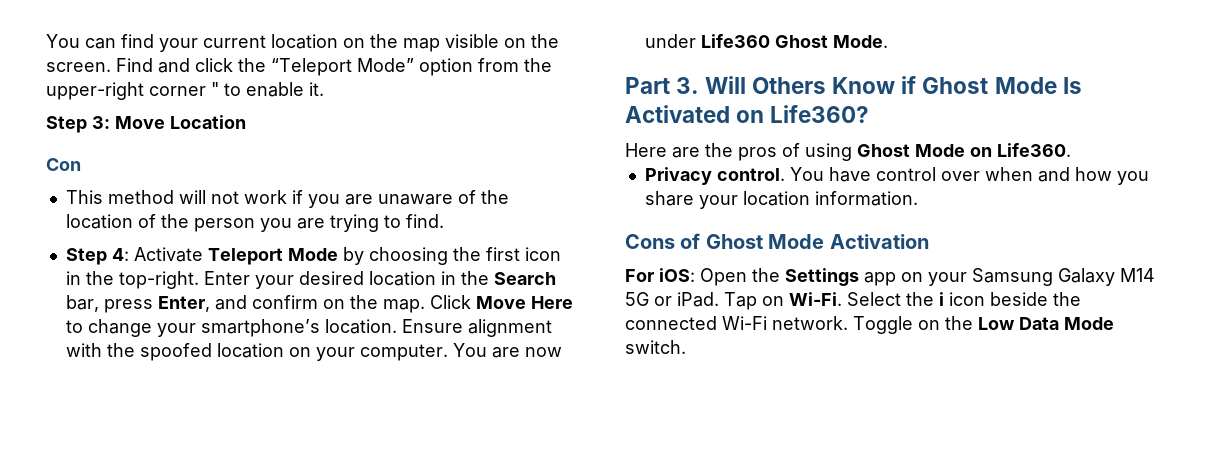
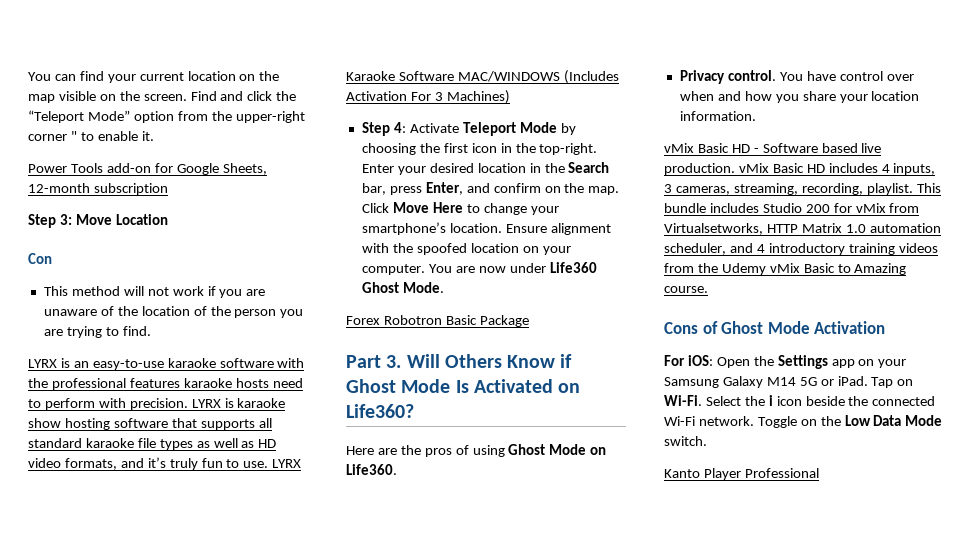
+ Power Tools add-on for Google Sheets, 12-month subscription
+ LYRX is an easy-to-use karaoke software with the professional features karaoke hosts need to perform with precision. LYRX is karaoke show hosting software that supports all standard karaoke file types as well as HD video formats, and it’s truly fun to use. LYRX Karaoke Software MAC/WINDOWS (Includes Activation For 3 Machines)
+ Forex Robotron Basic Package
+ vMix Basic HD - Software based live production. vMix Basic HD includes 4 inputs, 3 cameras, streaming, recording, playlist. This bundle includes Studio 200 for vMix from Virtualsetworks, HTTP Matrix 1.0 automation scheduler, and 4 introductory training videos from the Udemy vMix Basic to Amazing course.
+ Kanto Player Professional

